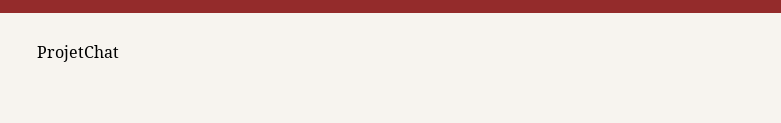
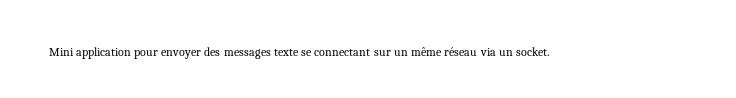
- ProjetChat
+ Mini application pour envoyer des messages texte se connectant sur un même réseau via un socket.

